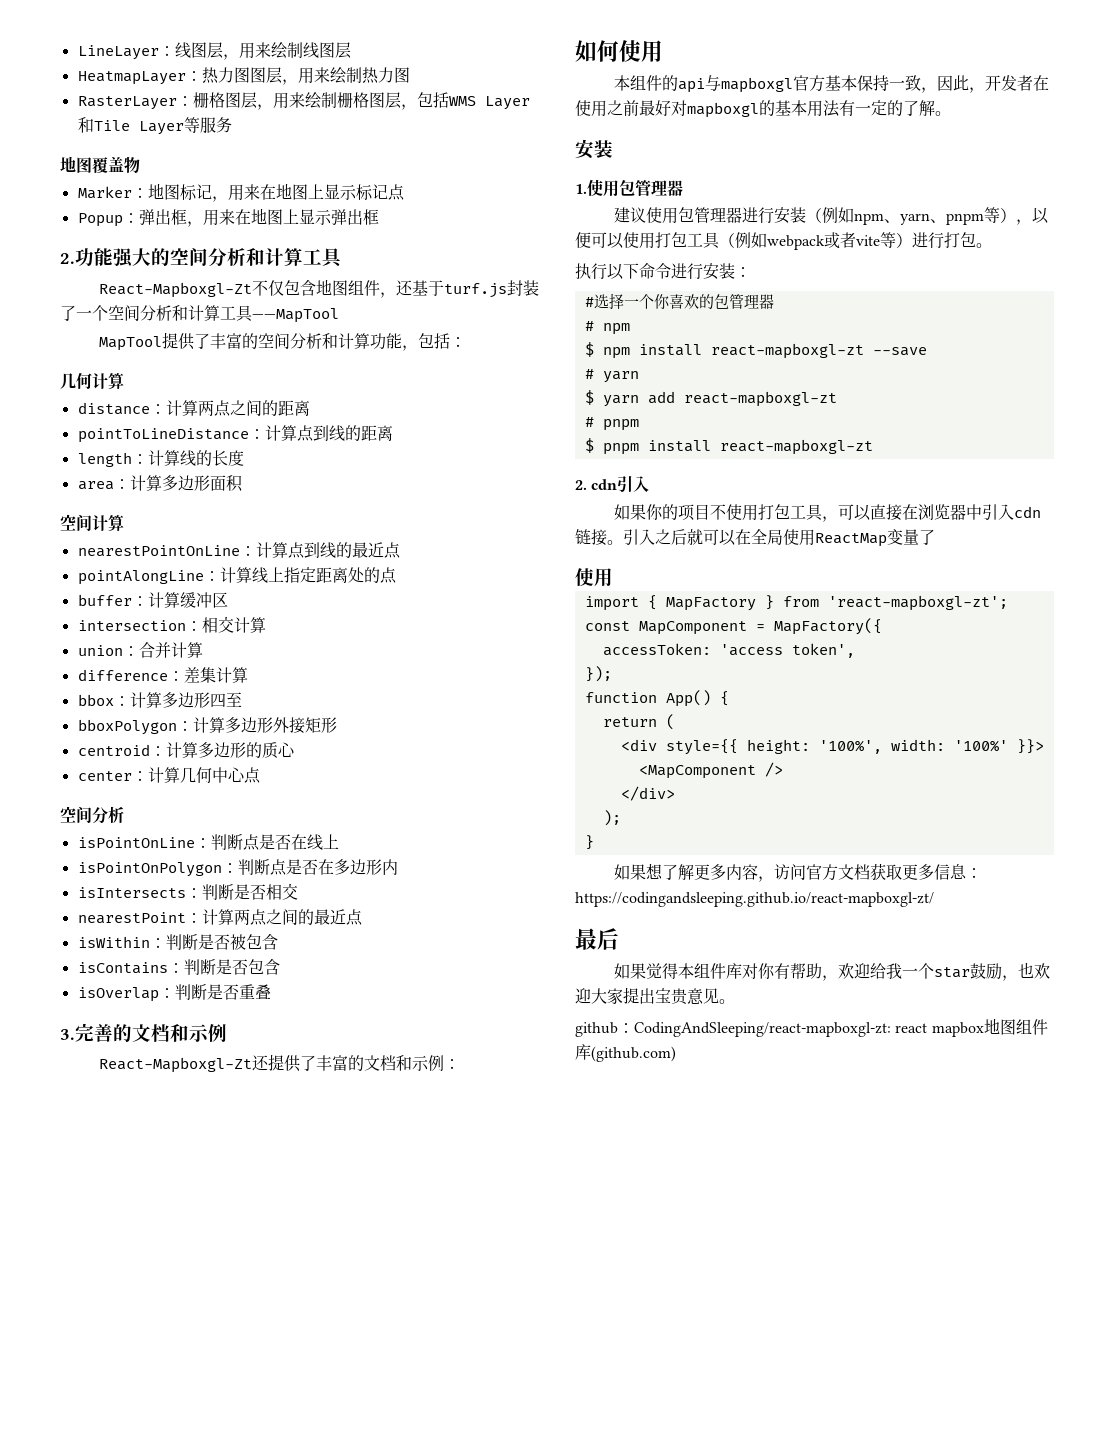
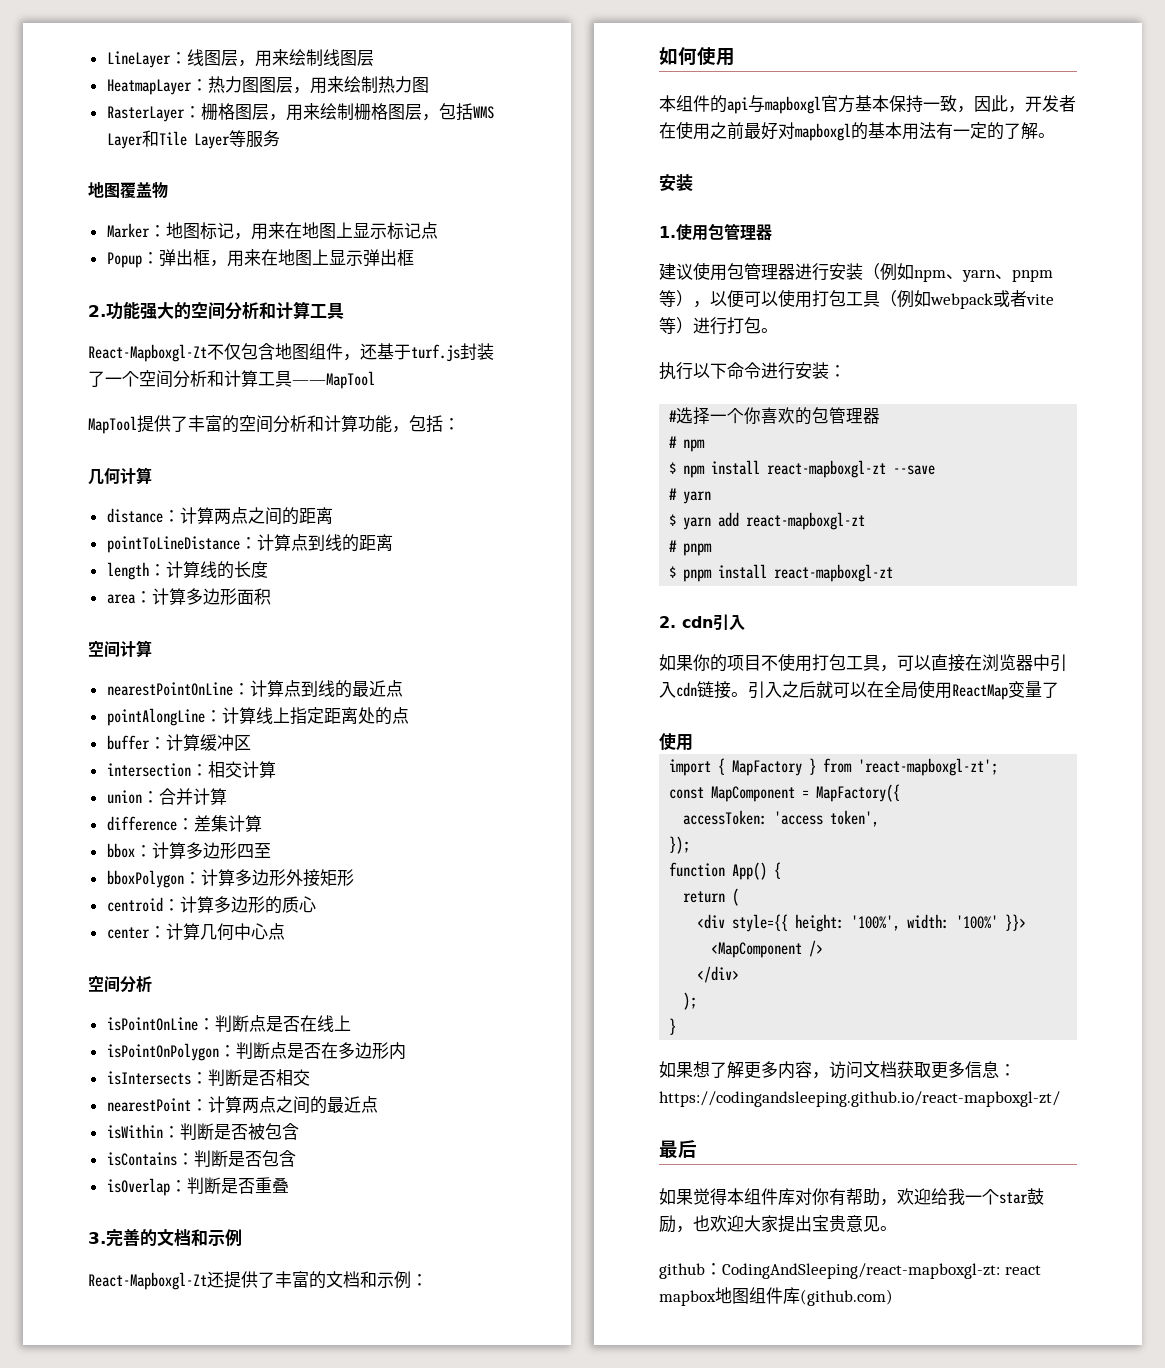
- 如果想了解更多内容，访问官方文档获取更多信息：https://codingandsleeping.github.io/react-mapboxgl-zt/
+ 如果想了解更多内容，访问文档获取更多信息：https://codingandsleeping.github.io/react-mapboxgl-zt/

